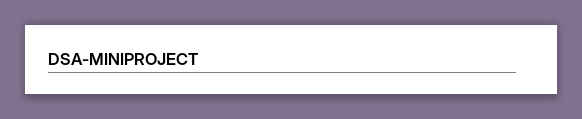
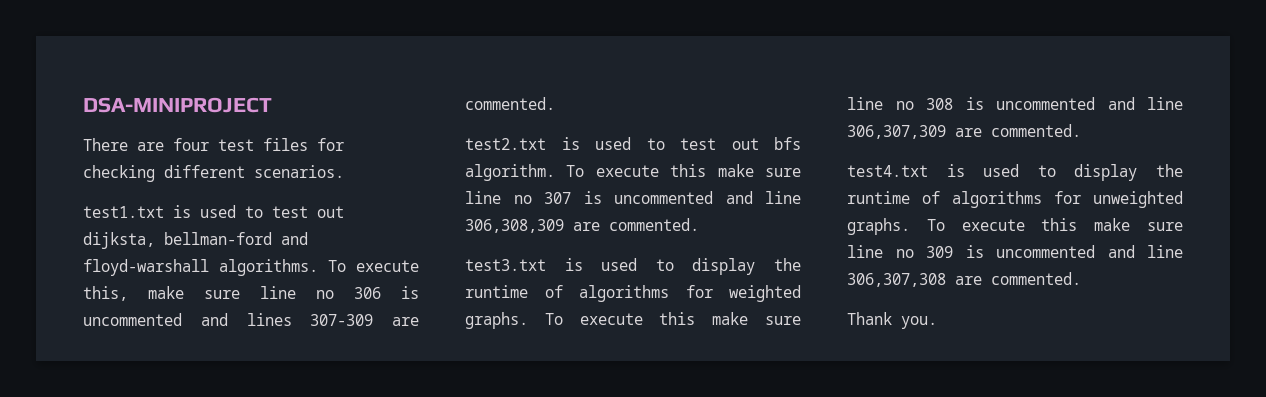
+ There are four test files for checking different scenarios.
+ test1.txt is used to test out dijksta, bellman-ford and floyd-warshall algorithms. To execute this, make sure line no 306 is uncommented and lines 307-309 are commented.
+ test2.txt is used to test out bfs algorithm. To execute this make sure line no 307 is uncommented and line 306,308,309 are commented.
+ test3.txt is used to display the runtime of algorithms for weighted graphs. To execute this make sure line no 308 is uncommented and line 306,307,309 are commented.
+ test4.txt is used to display the runtime of algorithms for unweighted graphs. To execute this make sure line no 309 is uncommented and line 306,307,308 are commented.
+ Thank you.

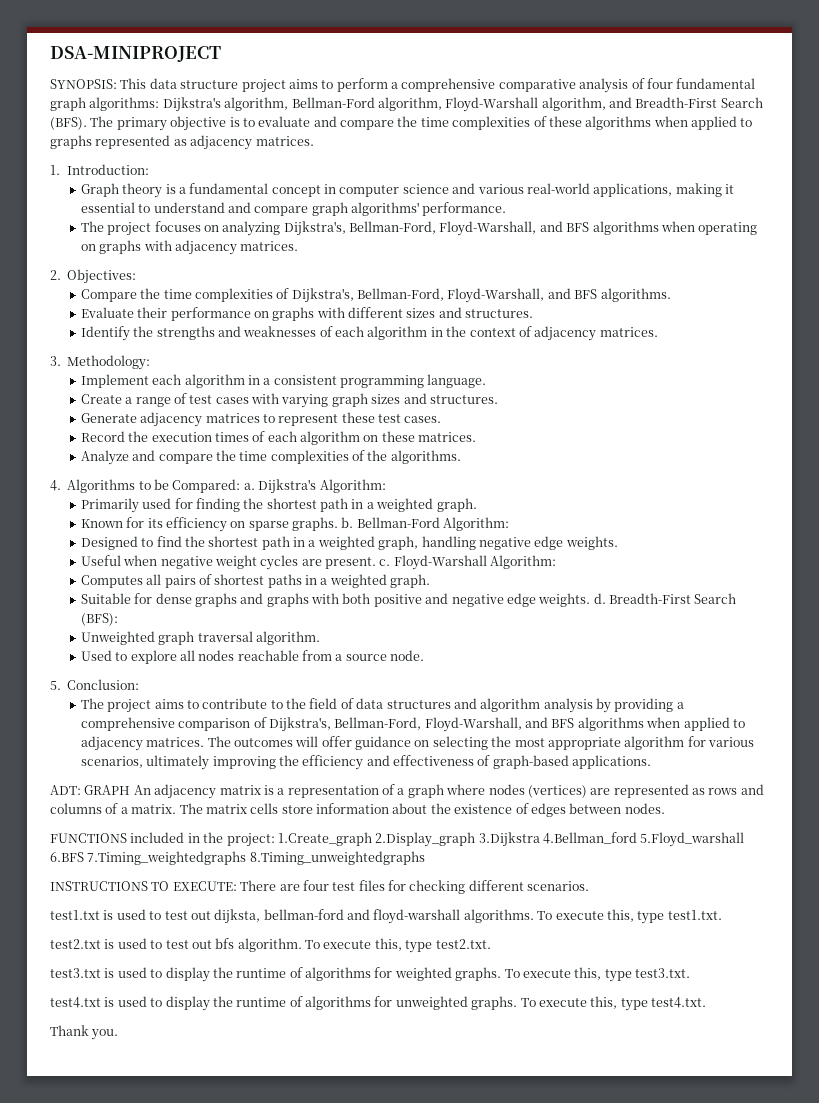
- There are four test files for checking different scenarios.
+ SYNOPSIS: This data structure project aims to perform a comprehensive comparative analysis of four fundamental graph algorithms: Dijkstra's algorithm, Bellman-Ford algorithm, Floyd-Warshall algorithm, and Breadth-First Search (BFS). The primary objective is to evaluate and compare the time complexities of these algorithms when applied to graphs represented as adjacency matrices.
+ 1. Introduction:
+ Graph theory is a fundamental concept in computer science and various real-world applications, making it essential to understand and compare graph algorithms' performance.
+ The project focuses on analyzing Dijkstra's, Bellman-Ford, Floyd-Warshall, and BFS algorithms when operating on graphs with adjacency matrices.
+ 2. Objectives:
+ Compare the time complexities of Dijkstra's, Bellman-Ford, Floyd-Warshall, and BFS algorithms.
+ Evaluate their performance on graphs with different sizes and structures.
+ Identify the strengths and weaknesses of each algorithm in the context of adjacency matrices.
+ 3. Methodology:
+ Implement each algorithm in a consistent programming language.
+ Create a range of test cases with varying graph sizes and structures.
+ Generate adjacency matrices to represent these test cases.
+ Record the execution times of each algorithm on these matrices.
+ Analyze and compare the time complexities of the algorithms.
+ 4. Algorithms to be Compared: a. Dijkstra's Algorithm:
+ Primarily used for finding the shortest path in a weighted graph.
+ Known for its efficiency on sparse graphs. b. Bellman-Ford Algorithm:
+ Designed to find the shortest path in a weighted graph, handling negative edge weights.
+ Useful when negative weight cycles are present. c. Floyd-Warshall Algorithm:
+ Computes all pairs of shortest paths in a weighted graph.
+ Suitable for dense graphs and graphs with both positive and negative edge weights. d. Breadth-First Search (BFS):
+ Unweighted graph traversal algorithm.
+ Used to explore all nodes reachable from a source node.
+ 5. Conclusion:
+ The project aims to contribute to the field of data structures and algorithm analysis by providing a comprehensive comparison of Dijkstra's, Bellman-Ford, Floyd-Warshall, and BFS algorithms when applied to adjacency matrices. The outcomes will offer guidance on selecting the most appropriate algorithm for various scenarios, ultimately improving the efficiency and effectiveness of graph-based applications.
+ ADT: GRAPH An adjacency matrix is a representation of a graph where nodes (vertices) are represented as rows and columns of a matrix. The matrix cells store information about the existence of edges between nodes.
+ FUNCTIONS included in the project: 1.Create_graph 2.Display_graph 3.Dijkstra 4.Bellman_ford 5.Floyd_warshall 6.BFS 7.Timing_weightedgraphs 8.Timing_unweightedgraphs
+ INSTRUCTIONS TO EXECUTE: There are four test files for checking different scenarios.
- To execute this, make sure line no 306 is uncommented and lines 307-309 are commented.
+ To execute this, type test1.txt.
- To execute this make sure line no 307 is uncommented and line 306,308,309 are commented.
+ To execute this, type test2.txt.
- To execute this make sure line no 308 is uncommented and line 306,307,309 are commented.
+ To execute this, type test3.txt.
- To execute this make sure line no 309 is uncommented and line 306,307,308 are commented.
+ To execute this, type test4.txt.

